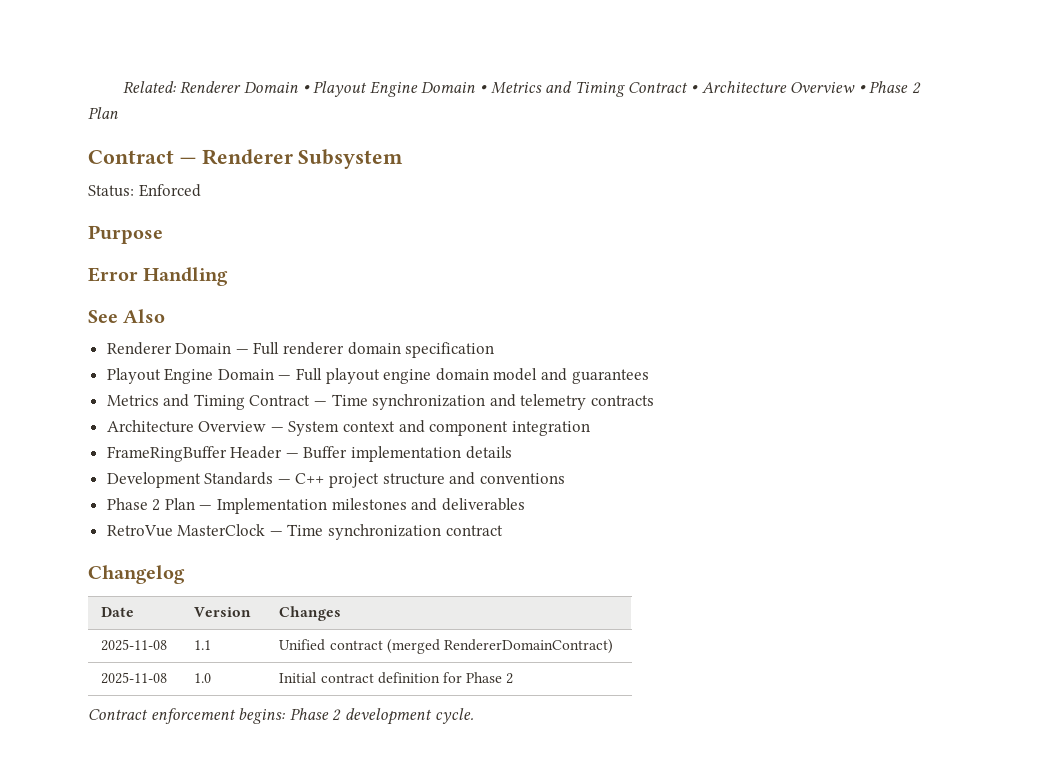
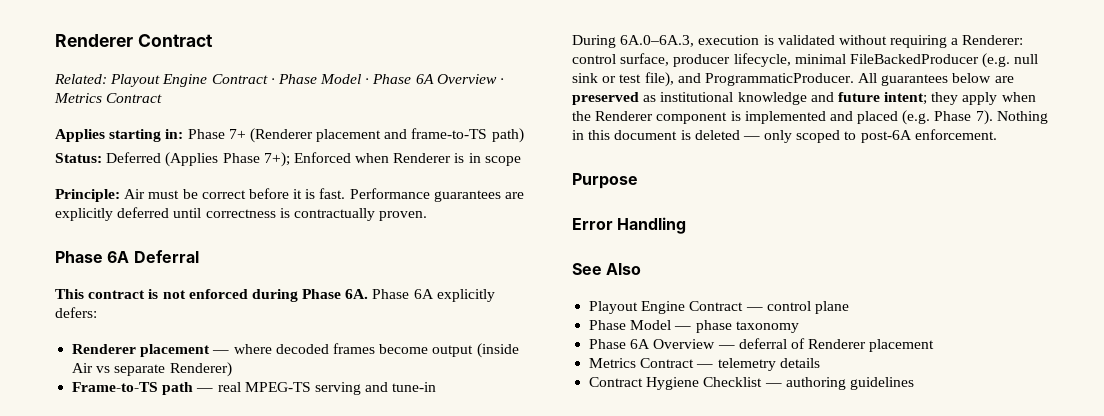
- Related: Renderer Domain • Playout Engine Domain • Metrics and Timing Contract • Architecture Overview • Phase 2 Plan
- Contract — Renderer Subsystem
- Status: Enforced
+ Renderer Contract
+ Related: Playout Engine Contract · Phase Model · Phase 6A Overview · Metrics Contract
+ Applies starting in: Phase 7+ (Renderer placement and frame-to-TS path)
+ Status: Deferred (Applies Phase 7+); Enforced when Renderer is in scope
+ Principle: Air must be correct before it is fast. Performance guarantees are explicitly deferred until correctness is contractually proven.
+ Phase 6A Deferral
+ This contract is not enforced during Phase 6A. Phase 6A explicitly defers:
+ Renderer placement — where decoded frames become output (inside Air vs separate Renderer)
+ Frame-to-TS path — real MPEG-TS serving and tune-in
+ During 6A.0–6A.3, execution is validated without requiring a Renderer: control surface, producer lifecycle, minimal FileBackedProducer (e.g. null sink or test file), and ProgrammaticProducer. All guarantees below are preserved as institutional knowledge and future intent; they apply when the Renderer component is implemented and placed (e.g. Phase 7). Nothing in this document is deleted — only scoped to post-6A enforcement.
- Renderer Domain — Full renderer domain specification
- Playout Engine Domain — Full playout engine domain model and guarantees
- Metrics and Timing Contract — Time synchronization and telemetry contracts
- Architecture Overview — System context and component integration
- FrameRingBuffer Header — Buffer implementation details
- Development Standards — C++ project structure and conventions
- Phase 2 Plan — Implementation milestones and deliverables
- RetroVue MasterClock — Time synchronization contract
- Changelog
- Date | Version | Changes
- 2025-11-08 | 1.1 | Unified contract (merged RendererDomainContract)
- 2025-11-08 | 1.0 | Initial contract definition for Phase 2
- Contract enforcement begins: Phase 2 development cycle.
+ Playout Engine Contract — control plane
+ Phase Model — phase taxonomy
+ Phase 6A Overview — deferral of Renderer placement
+ Metrics Contract — telemetry details
+ Contract Hygiene Checklist — authoring guidelines

